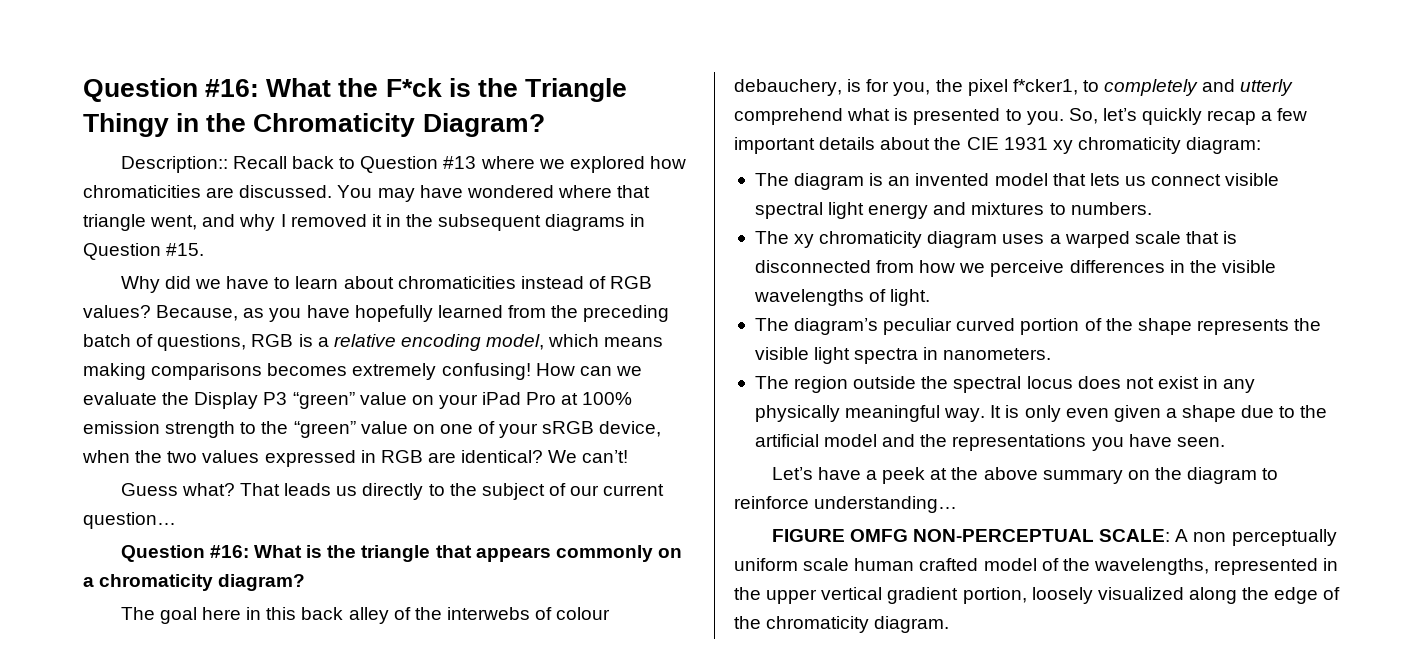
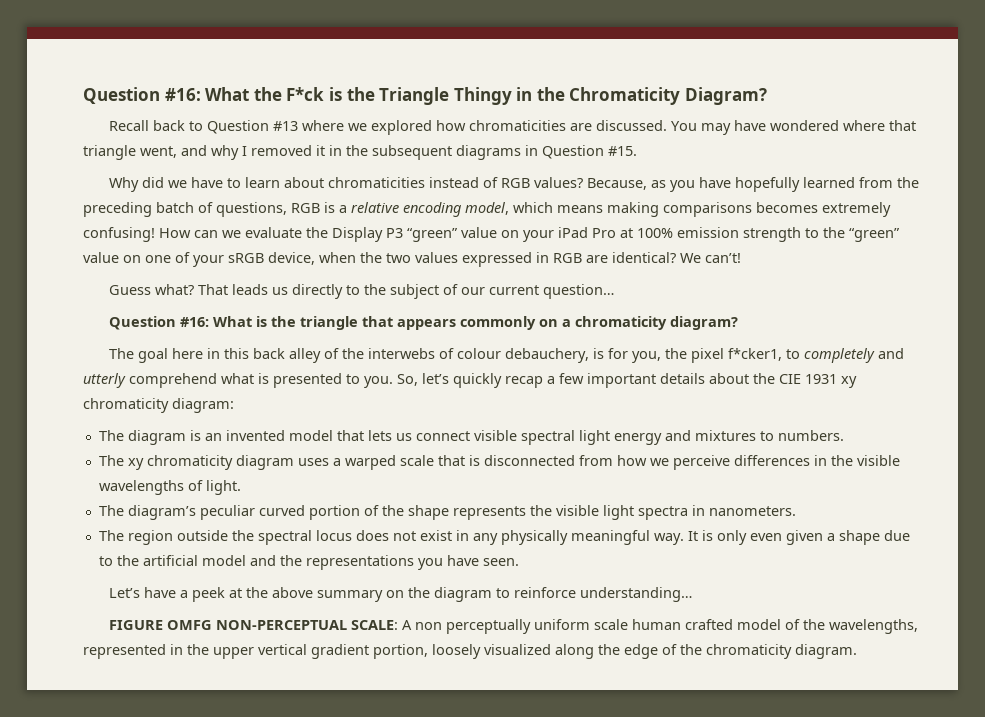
- Description:: Recall back to Question #13 where we explored how chromaticities are discussed.
+ Recall back to Question #13 where we explored how chromaticities are discussed.

